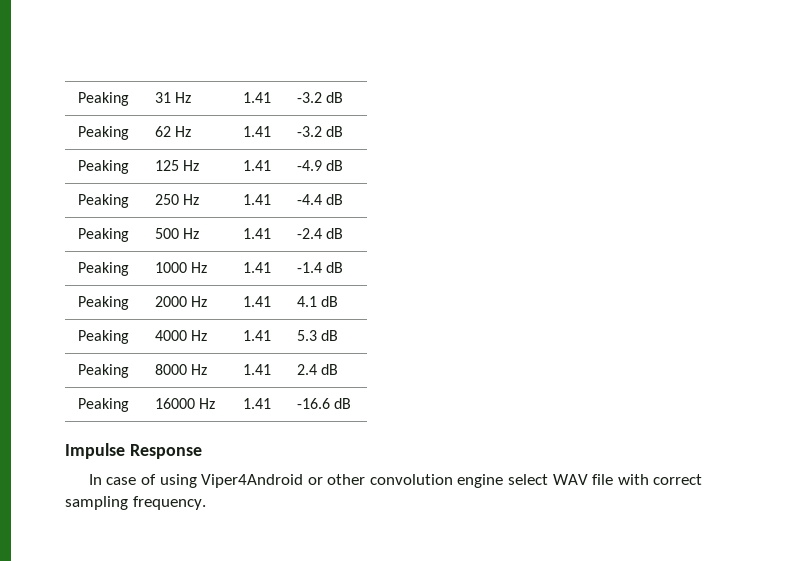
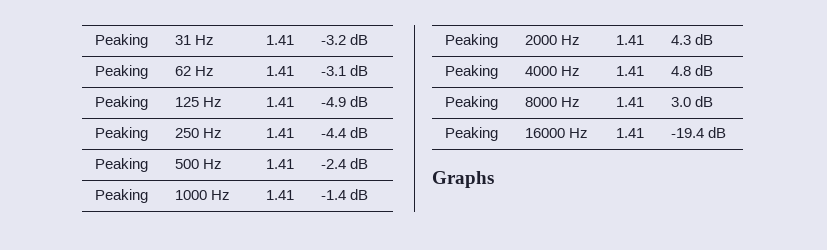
- Peaking | 62 Hz | 1.41 | -3.2 dB
+ Peaking | 62 Hz | 1.41 | -3.1 dB
- Peaking | 2000 Hz | 1.41 | 4.1 dB
+ Peaking | 2000 Hz | 1.41 | 4.3 dB
- Peaking | 4000 Hz | 1.41 | 5.3 dB
+ Peaking | 4000 Hz | 1.41 | 4.8 dB
- Peaking | 8000 Hz | 1.41 | 2.4 dB
+ Peaking | 8000 Hz | 1.41 | 3.0 dB
- Peaking | 16000 Hz | 1.41 | -16.6 dB
- Impulse Response
- In case of using Viper4Android or other convolution engine select WAV file with correct sampling frequency.
+ Peaking | 16000 Hz | 1.41 | -19.4 dB
+ Graphs

